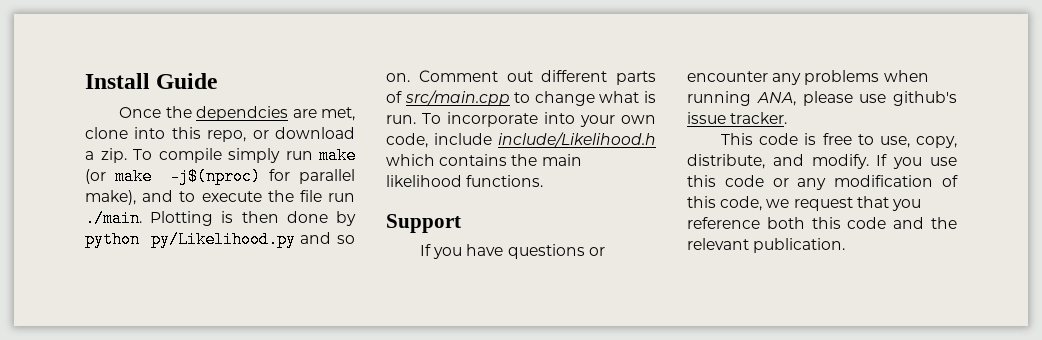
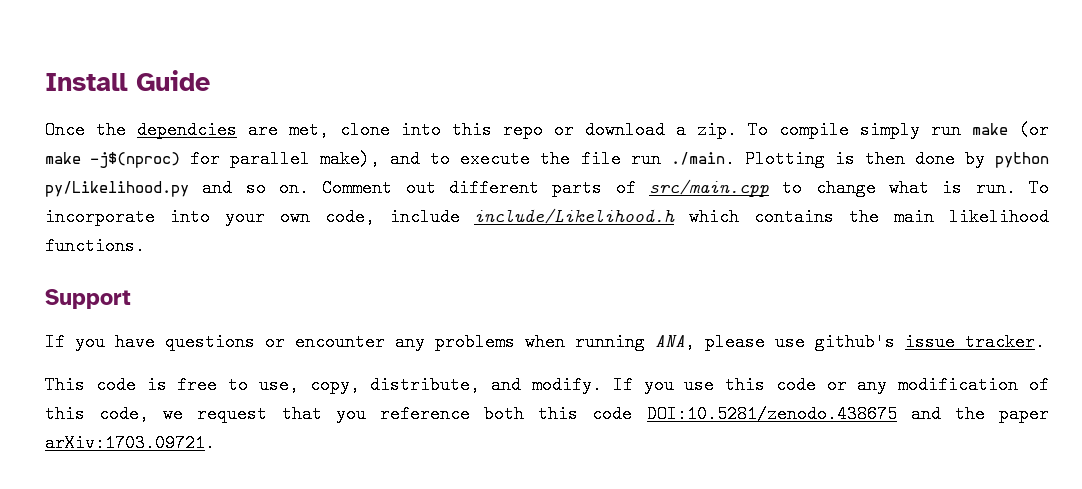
- Once the dependcies are met, clone into this repo, or download a zip.
+ Once the dependcies are met, clone into this repo or download a zip.
- If you use this code or any modification of this code, we request that you reference both this code and the relevant publication.
+ If you use this code or any modification of this code, we request that you reference both this code DOI:10.5281/zenodo.438675 and the paper arXiv:1703.09721.

